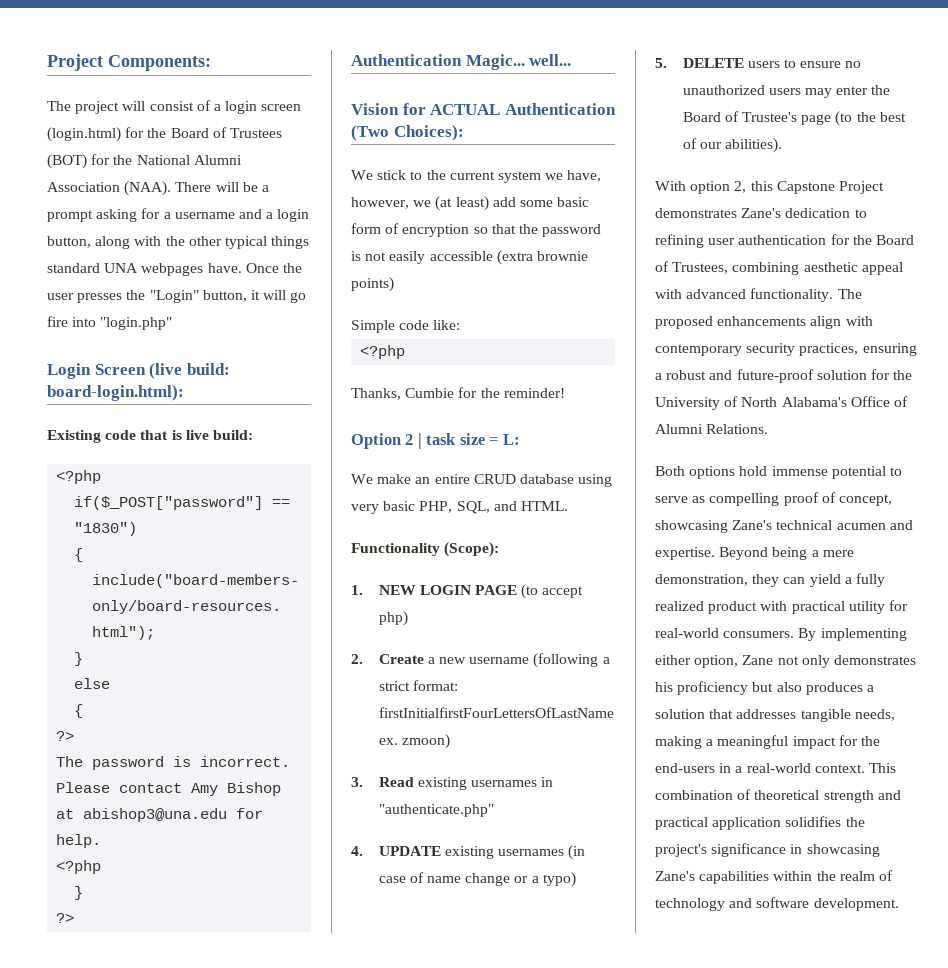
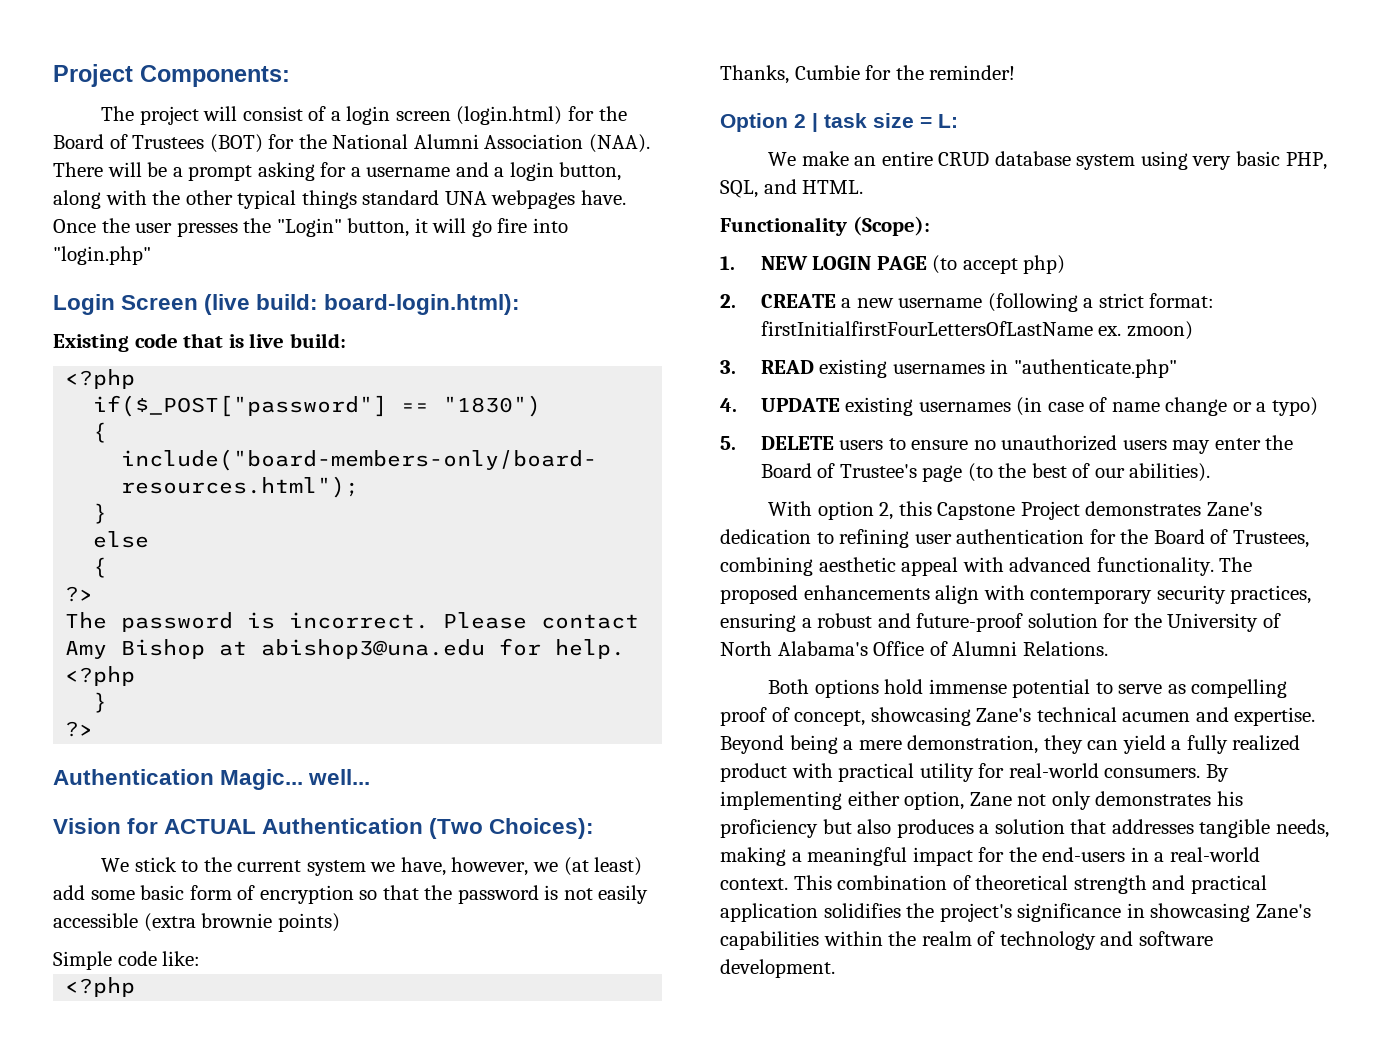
- We make an entire CRUD database using very basic PHP, SQL, and HTML.
+ We make an entire CRUD database system using very basic PHP, SQL, and HTML.
- 2. Create a new username (following a strict format: firstInitialfirstFourLettersOfLastName ex. zmoon)
+ 2. CREATE a new username (following a strict format: firstInitialfirstFourLettersOfLastName ex. zmoon)
- 3. Read existing usernames in "authenticate.php"
+ 3. READ existing usernames in "authenticate.php"

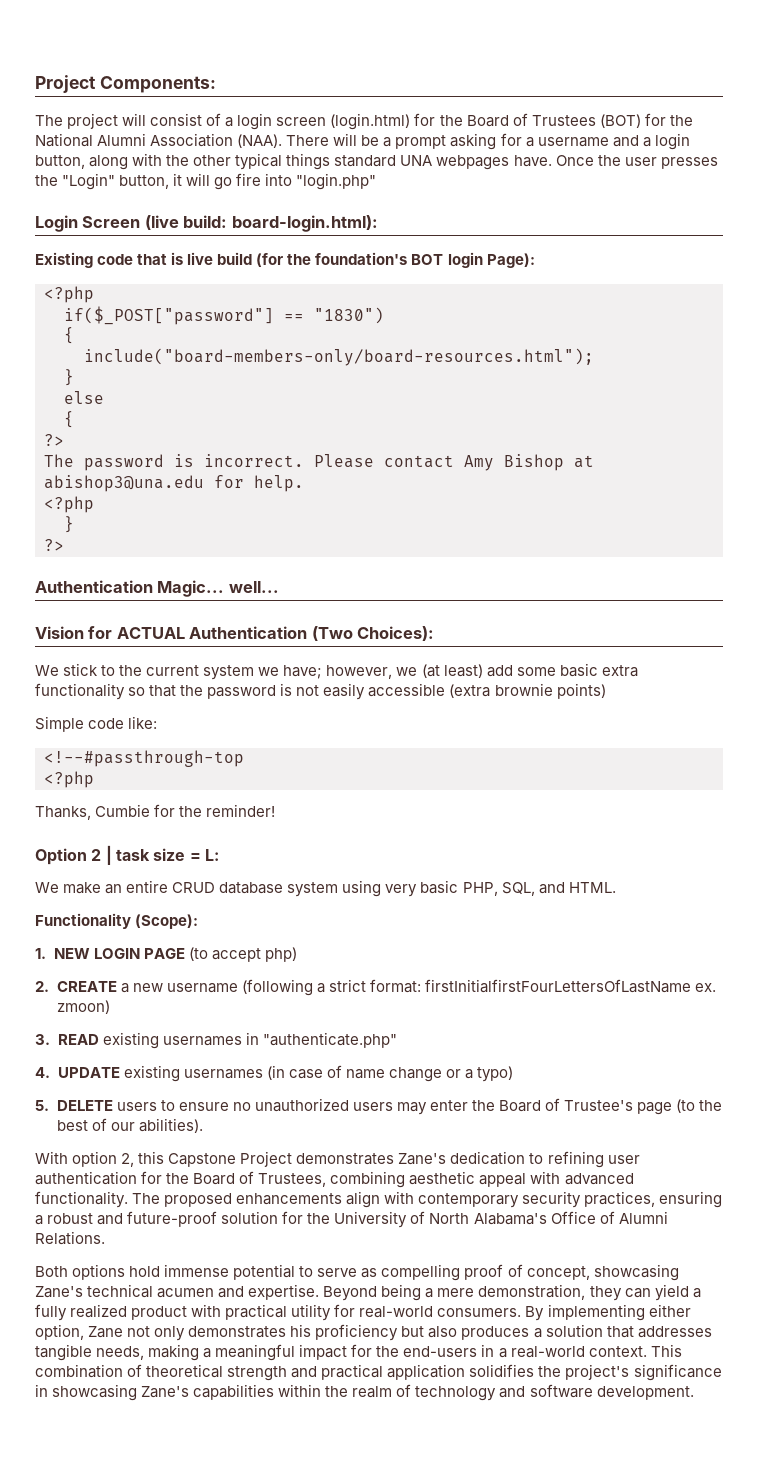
- Existing code that is live build:
+ Existing code that is live build (for the foundation's BOT login Page):
- We stick to the current system we have, however, we (at least) add some basic form of encryption so that the password is not easily accessible (extra brownie points)
+ We stick to the current system we have; however, we (at least) add some basic extra functionality so that the password is not easily accessible (extra brownie points)
+ <!--#passthrough-top

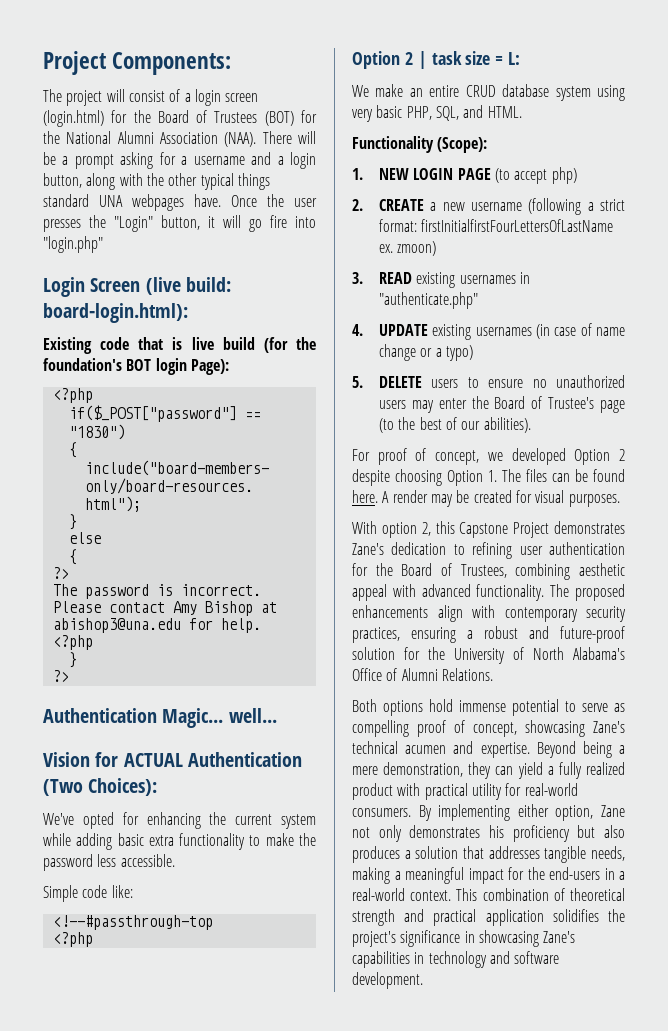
- We stick to the current system we have; however, we (at least) add some basic extra functionality so that the password is not easily accessible (extra brownie points)
+ We've opted for enhancing the current system while adding basic extra functionality to make the password less accessible.
- Thanks, Cumbie for the reminder!
+ For proof of concept, we developed Option 2 despite choosing Option 1. The files can be found here. A render may be created for visual purposes.
- This combination of theoretical strength and practical application solidifies the project's significance in showcasing Zane's capabilities within the realm of technology and software development.
+ This combination of theoretical strength and practical application solidifies the project's significance in showcasing Zane's capabilities in technology and software development.

